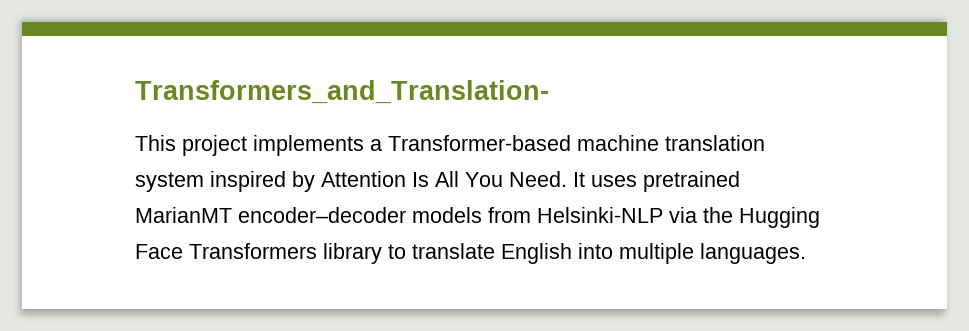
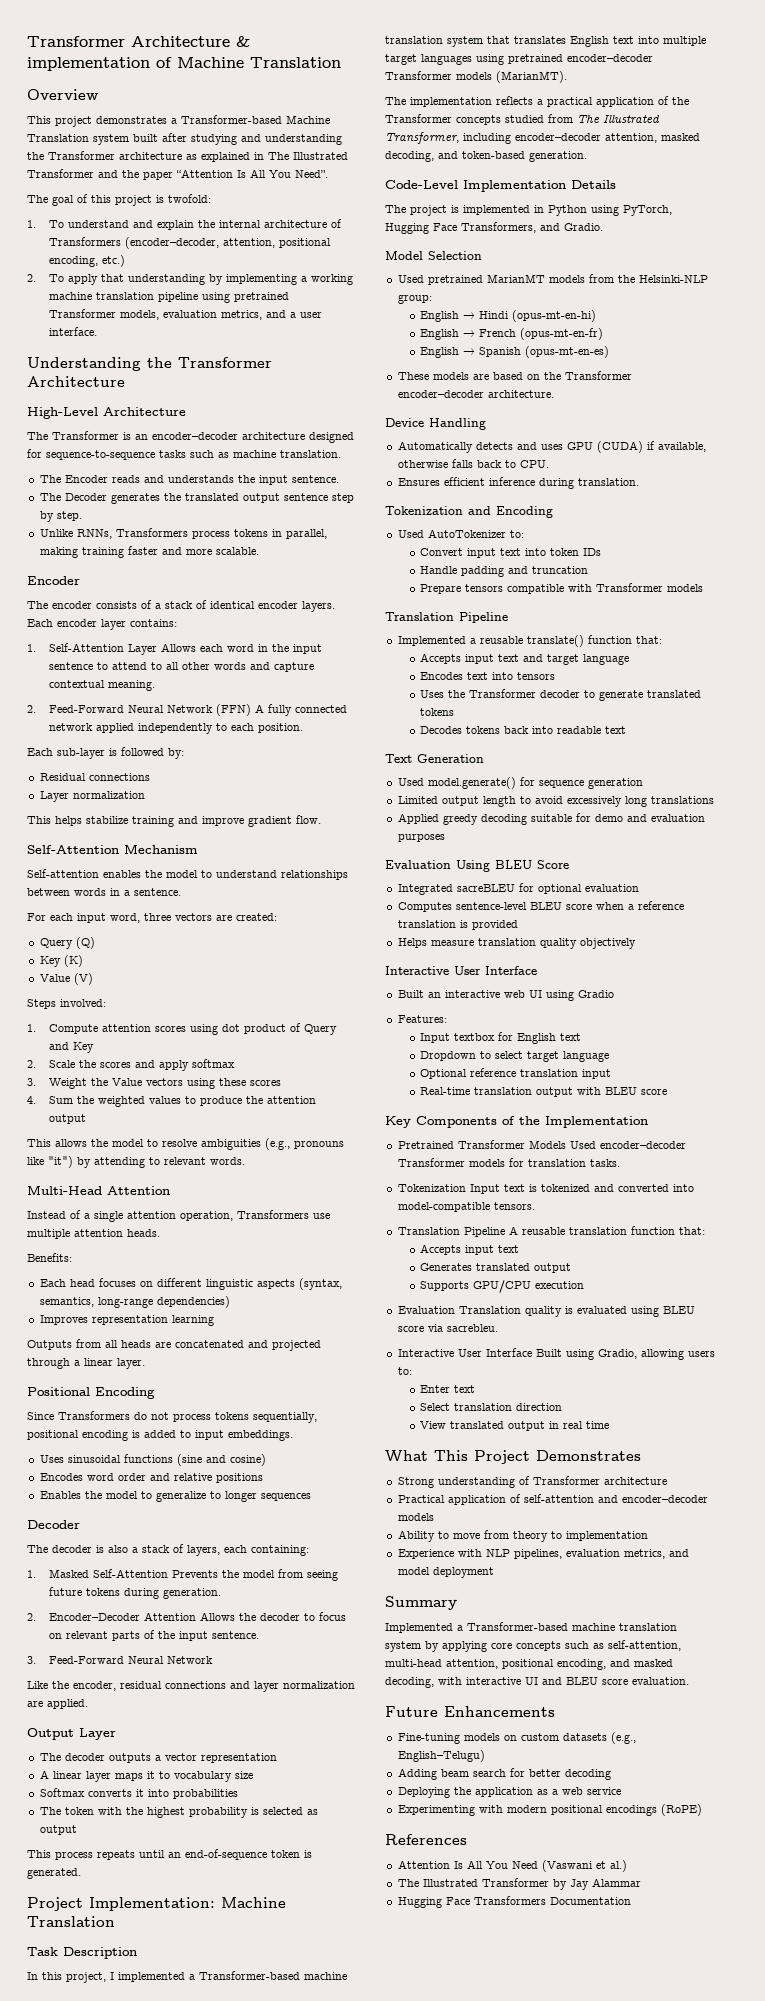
- Transformers_and_Translation-
- This project implements a Transformer-based machine translation system inspired by Attention Is All You Need. It uses pretrained MarianMT encoder–decoder models from Helsinki-NLP via the Hugging Face Transformers library to translate English into multiple languages.
+ Transformer Architecture & implementation of Machine Translation
+ Overview
+ This project demonstrates a Transformer-based Machine Translation system built after studying and understanding the Transformer architecture as explained in The Illustrated Transformer and the paper “Attention Is All You Need”.
+ The goal of this project is twofold:
+ 1. To understand and explain the internal architecture of Transformers (encoder–decoder, attention, positional encoding, etc.)
+ 2. To apply that understanding by implementing a working machine translation pipeline using pretrained Transformer models, evaluation metrics, and a user interface.
+ Understanding the Transformer Architecture
+ High-Level Architecture
+ The Transformer is an encoder–decoder architecture designed for sequence-to-sequence tasks such as machine translation.
+ The Encoder reads and understands the input sentence.
+ The Decoder generates the translated output sentence step by step.
+ Unlike RNNs, Transformers process tokens in parallel, making training faster and more scalable.
+ Encoder
+ The encoder consists of a stack of identical encoder layers. Each encoder layer contains:
+ 1. Self-Attention Layer Allows each word in the input sentence to attend to all other words and capture contextual meaning.
+ 2. Feed-Forward Neural Network (FFN) A fully connected network applied independently to each position.
+ Each sub-layer is followed by:
+ Residual connections
+ Layer normalization
+ This helps stabilize training and improve gradient flow.
+ Self-Attention Mechanism
+ Self-attention enables the model to understand relationships between words in a sentence.
+ For each input word, three vectors are created:
+ Query (Q)
+ Key (K)
+ Value (V)
+ Steps involved:
+ 1. Compute attention scores using dot product of Query and Key
+ 2. Scale the scores and apply softmax
+ 3. Weight the Value vectors using these scores
+ 4. Sum the weighted values to produce the attention output
+ This allows the model to resolve ambiguities (e.g., pronouns like "it") by attending to relevant words.
+ Multi-Head Attention
+ Instead of a single attention operation, Transformers use multiple attention heads.
+ Benefits:
+ Each head focuses on different linguistic aspects (syntax, semantics, long-range dependencies)
+ Improves representation learning
+ Outputs from all heads are concatenated and projected through a linear layer.
+ Positional Encoding
+ Since Transformers do not process tokens sequentially, positional encoding is added to input embeddings.
+ Uses sinusoidal functions (sine and cosine)
+ Encodes word order and relative positions
+ Enables the model to generalize to longer sequences
+ Decoder
+ The decoder is also a stack of layers, each containing:
+ 1. Masked Self-Attention Prevents the model from seeing future tokens during generation.
+ 2. Encoder–Decoder Attention Allows the decoder to focus on relevant parts of the input sentence.
+ 3. Feed-Forward Neural Network
+ Like the encoder, residual connections and layer normalization are applied.
+ Output Layer
+ The decoder outputs a vector representation
+ A linear layer maps it to vocabulary size
+ Softmax converts it into probabilities
+ The token with the highest probability is selected as output
+ This process repeats until an end-of-sequence token is generated.
+ Project Implementation: Machine Translation
+ Task Description
+ In this project, I implemented a Transformer-based machine translation system that translates English text into multiple target languages using pretrained encoder–decoder Transformer models (MarianMT).
+ The implementation reflects a practical application of the Transformer concepts studied from The Illustrated Transformer, including encoder–decoder attention, masked decoding, and token-based generation.
+ Code-Level Implementation Details
+ The project is implemented in Python using PyTorch, Hugging Face Transformers, and Gradio.
+ Model Selection
+ Used pretrained MarianMT models from the Helsinki-NLP group:
+ English → Hindi (opus-mt-en-hi)
+ English → French (opus-mt-en-fr)
+ English → Spanish (opus-mt-en-es)
+ These models are based on the Transformer encoder–decoder architecture.
+ Device Handling
+ Automatically detects and uses GPU (CUDA) if available, otherwise falls back to CPU.
+ Ensures efficient inference during translation.
+ Tokenization and Encoding
+ Used AutoTokenizer to:
+ Convert input text into token IDs
+ Handle padding and truncation
+ Prepare tensors compatible with Transformer models
+ Translation Pipeline
+ Implemented a reusable translate() function that:
+ Accepts input text and target language
+ Encodes text into tensors
+ Uses the Transformer decoder to generate translated tokens
+ Decodes tokens back into readable text
+ Text Generation
+ Used model.generate() for sequence generation
+ Limited output length to avoid excessively long translations
+ Applied greedy decoding suitable for demo and evaluation purposes
+ Evaluation Using BLEU Score
+ Integrated sacreBLEU for optional evaluation
+ Computes sentence-level BLEU score when a reference translation is provided
+ Helps measure translation quality objectively
+ Interactive User Interface
+ Built an interactive web UI using Gradio
+ Features:
+ Input textbox for English text
+ Dropdown to select target language
+ Optional reference translation input
+ Real-time translation output with BLEU score
+ Key Components of the Implementation
+ Pretrained Transformer Models Used encoder–decoder Transformer models for translation tasks.
+ Tokenization Input text is tokenized and converted into model-compatible tensors.
+ Translation Pipeline A reusable translation function that:
+ Accepts input text
+ Generates translated output
+ Supports GPU/CPU execution
+ Evaluation Translation quality is evaluated using BLEU score via sacrebleu.
+ Interactive User Interface Built using Gradio, allowing users to:
+ Enter text
+ Select translation direction
+ View translated output in real time
+ What This Project Demonstrates
+ Strong understanding of Transformer architecture
+ Practical application of self-attention and encoder–decoder models
+ Ability to move from theory to implementation
+ Experience with NLP pipelines, evaluation metrics, and model deployment
+ Summary
+ Implemented a Transformer-based machine translation system by applying core concepts such as self-attention, multi-head attention, positional encoding, and masked decoding, with interactive UI and BLEU score evaluation.
+ Future Enhancements
+ Fine-tuning models on custom datasets (e.g., English–Telugu)
+ Adding beam search for better decoding
+ Deploying the application as a web service
+ Experimenting with modern positional encodings (RoPE)
+ References
+ Attention Is All You Need (Vaswani et al.)
+ The Illustrated Transformer by Jay Alammar
+ Hugging Face Transformers Documentation

